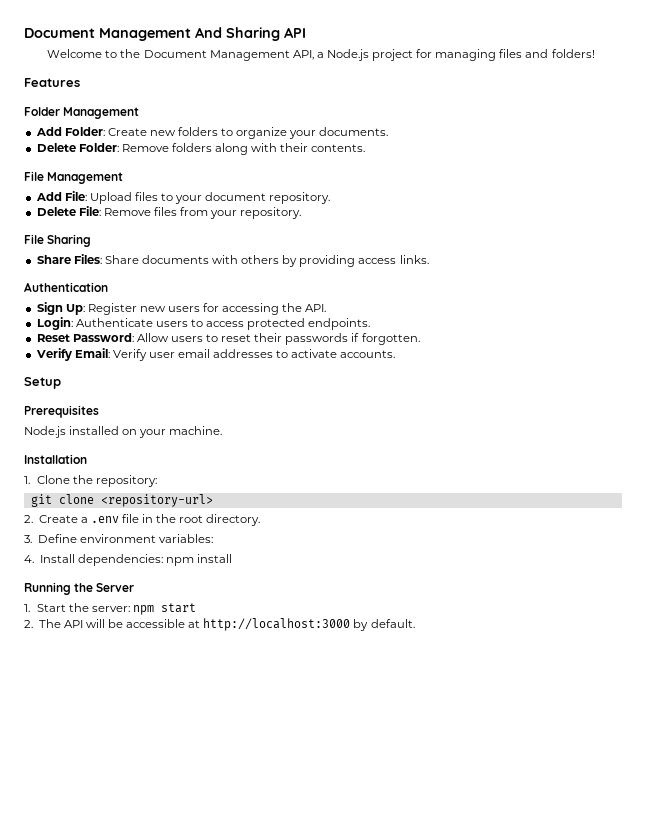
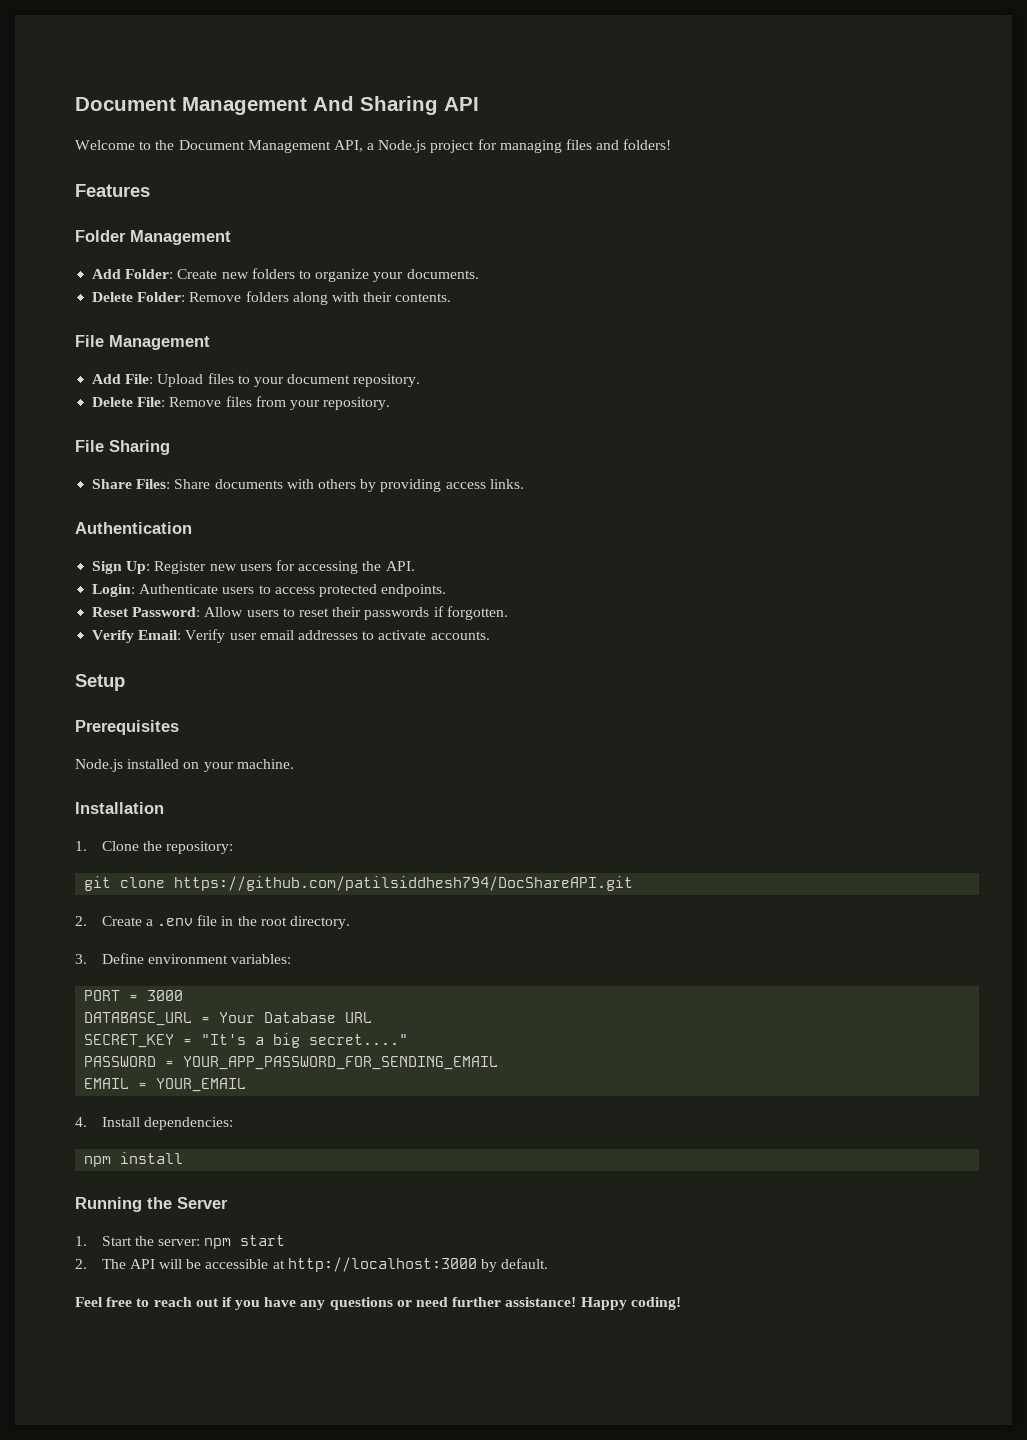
- git clone <repository-url>
+ git clone https://github.com/patilsiddhesh794/DocShareAPI.git
+ PORT = 3000
+ DATABASE_URL = Your Database URL
+ SECRET_KEY = "It's a big secret...."
+ PASSWORD = YOUR_APP_PASSWORD_FOR_SENDING_EMAIL
+ EMAIL = YOUR_EMAIL
- 4. Install dependencies: npm install
+ 4. Install dependencies:
+ npm install
+ Feel free to reach out if you have any questions or need further assistance! Happy coding!

